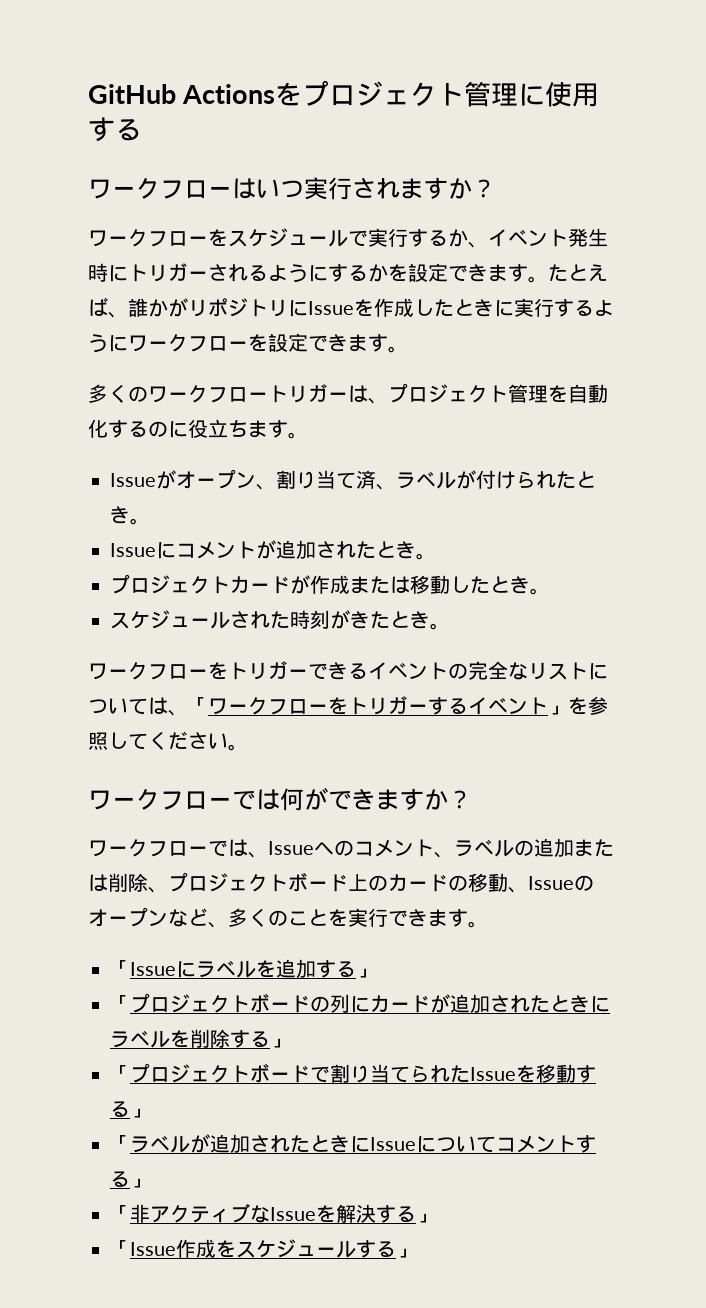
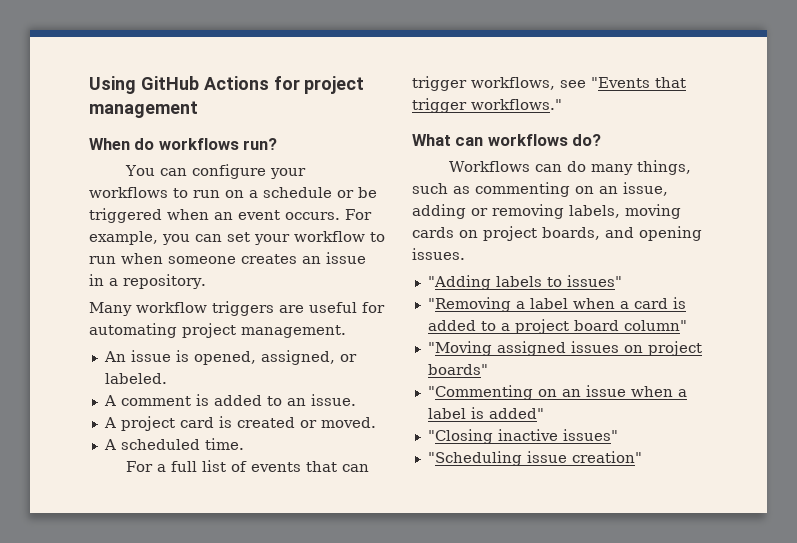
- GitHub Actionsをプロジェクト管理に使用する
- ワークフローはいつ実行されますか？
- ワークフローをスケジュールで実行するか、イベント発生時にトリガーされるようにするかを設定できます。たとえば、誰かがリポジトリにIssueを作成したときに実行するようにワークフローを設定できます。
- 多くのワークフロートリガーは、プロジェクト管理を自動化するのに役立ちます。
- Issueがオープン、割り当て済、ラベルが付けられたとき。
- Issueにコメントが追加されたとき。
- プロジェクトカードが作成または移動したとき。
- スケジュールされた時刻がきたとき。
- ワークフローをトリガーできるイベントの完全なリストについては、「ワークフローをトリガーするイベント」を参照してください。
- ワークフローでは何ができますか？
- ワークフローでは、Issueへのコメント、ラベルの追加または削除、プロジェクトボード上のカードの移動、Issueのオープンなど、多くのことを実行できます。
- 「Issueにラベルを追加する」
- 「プロジェクトボードの列にカードが追加されたときにラベルを削除する」
- 「プロジェクトボードで割り当てられたIssueを移動する」
- 「ラベルが追加されたときにIssueについてコメントする」
- 「非アクティブなIssueを解決する」
- 「Issue作成をスケジュールする」
+ Using GitHub Actions for project management
+ When do workflows run?
+ You can configure your workflows to run on a schedule or be triggered when an event occurs. For example, you can set your workflow to run when someone creates an issue in a repository.
+ Many workflow triggers are useful for automating project management.
+ An issue is opened, assigned, or labeled.
+ A comment is added to an issue.
+ A project card is created or moved.
+ A scheduled time.
+ For a full list of events that can trigger workflows, see "Events that trigger workflows."
+ What can workflows do?
+ Workflows can do many things, such as commenting on an issue, adding or removing labels, moving cards on project boards, and opening issues.
+ "Adding labels to issues"
+ "Removing a label when a card is added to a project board column"
+ "Moving assigned issues on project boards"
+ "Commenting on an issue when a label is added"
+ "Closing inactive issues"
+ "Scheduling issue creation"

